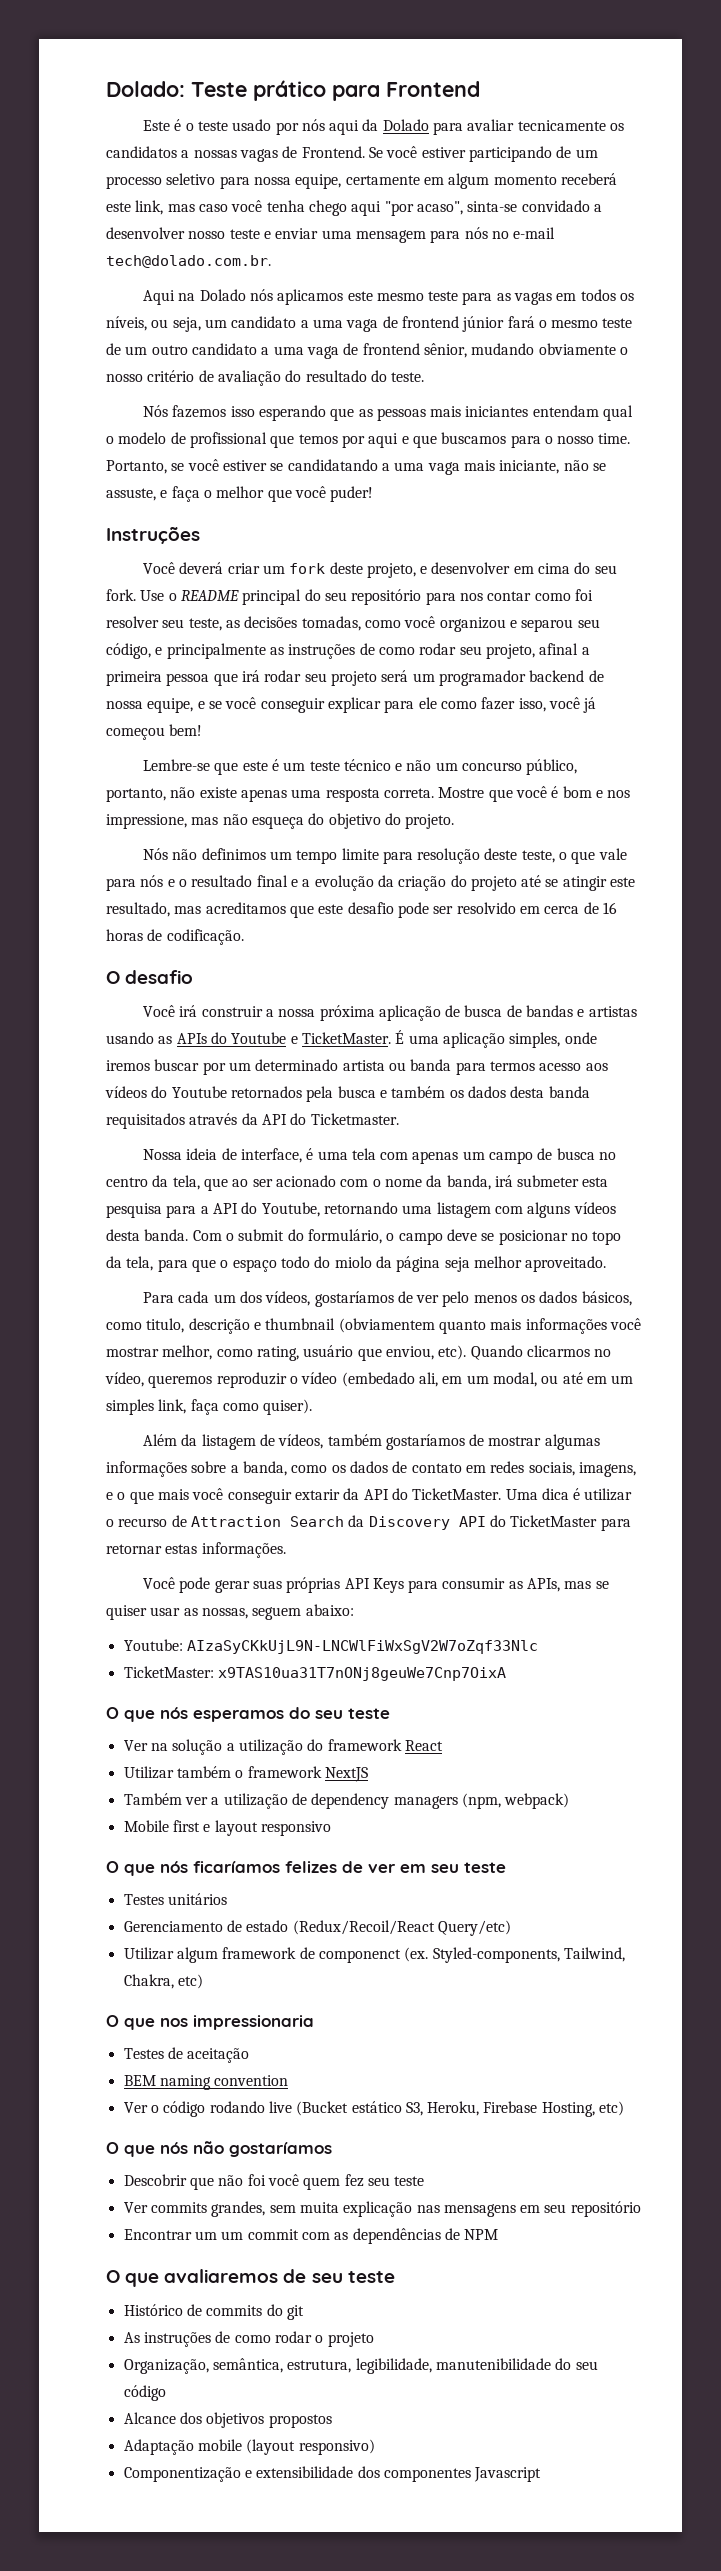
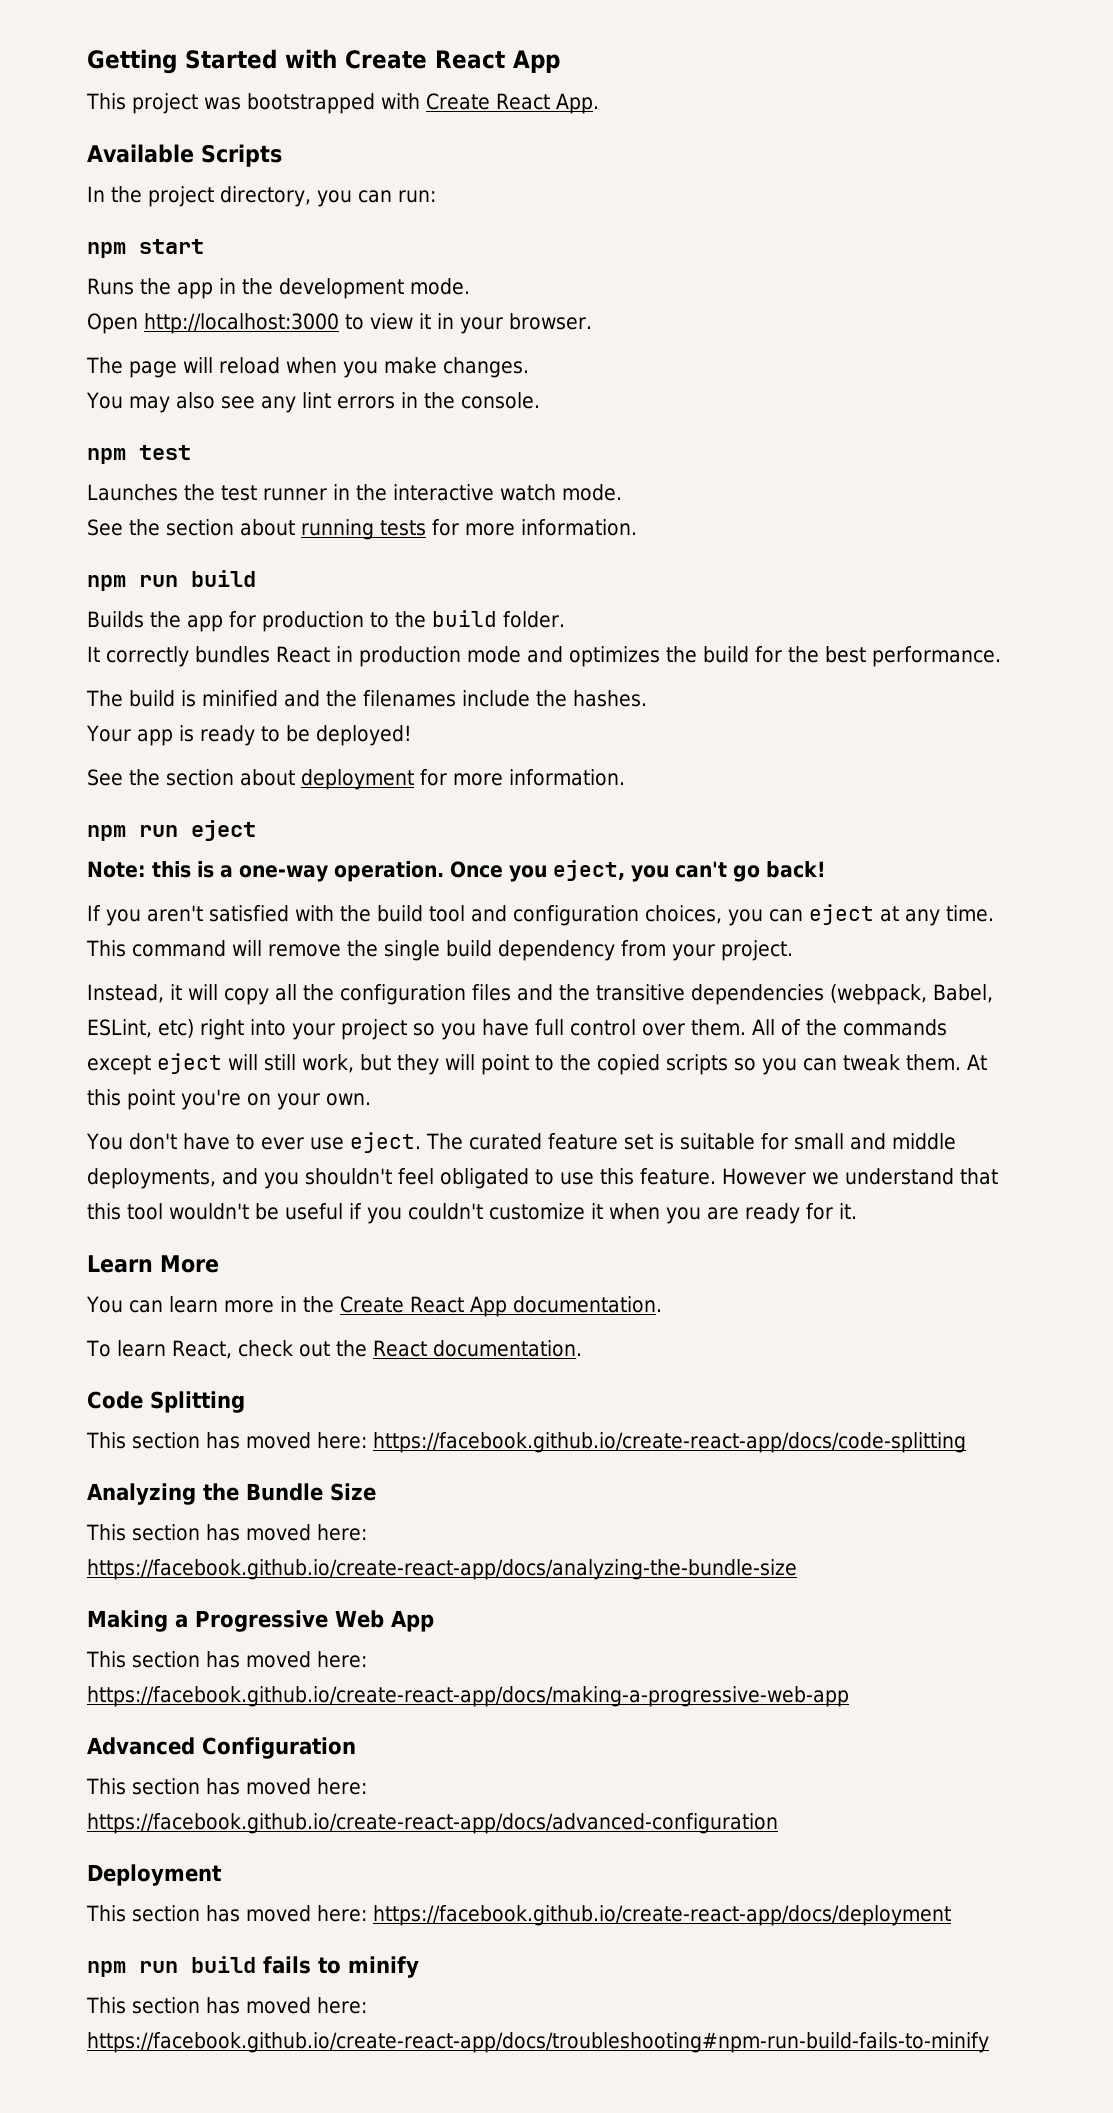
- Dolado: Teste prático para Frontend
- Este é o teste usado por nós aqui da Dolado para avaliar tecnicamente os candidatos a nossas vagas de Frontend. Se você estiver participando de um processo seletivo para nossa equipe, certamente em algum momento receberá este link, mas caso você tenha chego aqui "por acaso", sinta-se convidado a desenvolver nosso teste e enviar uma mensagem para nós no e-mail tech@dolado.com.br.
- Aqui na Dolado nós aplicamos este mesmo teste para as vagas em todos os níveis, ou seja, um candidato a uma vaga de frontend júnior fará o mesmo teste de um outro candidato a uma vaga de frontend sênior, mudando obviamente o nosso critério de avaliação do resultado do teste.
- Nós fazemos isso esperando que as pessoas mais iniciantes entendam qual o modelo de profissional que temos por aqui e que buscamos para o nosso time. Portanto, se você estiver se candidatando a uma vaga mais iniciante, não se assuste, e faça o melhor que você puder!
- Instruções
- Você deverá criar um fork deste projeto, e desenvolver em cima do seu fork. Use o README principal do seu repositório para nos contar como foi resolver seu teste, as decisões tomadas, como você organizou e separou seu código, e principalmente as instruções de como rodar seu projeto, afinal a primeira pessoa que irá rodar seu projeto será um programador backend de nossa equipe, e se você conseguir explicar para ele como fazer isso, você já começou bem!
- Lembre-se que este é um teste técnico e não um concurso público, portanto, não existe apenas uma resposta correta. Mostre que você é bom e nos impressione, mas não esqueça do objetivo do projeto.
- Nós não definimos um tempo limite para resolução deste teste, o que vale para nós e o resultado final e a evolução da criação do projeto até se atingir este resultado, mas acreditamos que este desafio pode ser resolvido em cerca de 16 horas de codificação.
- O desafio
- Você irá construir a nossa próxima aplicação de busca de bandas e artistas usando as APIs do Youtube e TicketMaster. É uma aplicação simples, onde iremos buscar por um determinado artista ou banda para termos acesso aos vídeos do Youtube retornados pela busca e também os dados desta banda requisitados através da API do Ticketmaster.
- Nossa ideia de interface, é uma tela com apenas um campo de busca no centro da tela, que ao ser acionado com o nome da banda, irá submeter esta pesquisa para a API do Youtube, retornando uma listagem com alguns vídeos desta banda. Com o submit do formulário, o campo deve se posicionar no topo da tela, para que o espaço todo do miolo da página seja melhor aproveitado.
- Para cada um dos vídeos, gostaríamos de ver pelo menos os dados básicos, como titulo, descrição e thumbnail (obviamentem quanto mais informações você mostrar melhor, como rating, usuário que enviou, etc). Quando clicarmos no vídeo, queremos reproduzir o vídeo (embedado ali, em um modal, ou até em um simples link, faça como quiser).
- Além da listagem de vídeos, também gostaríamos de mostrar algumas informações sobre a banda, como os dados de contato em redes sociais, imagens, e o que mais você conseguir extarir da API do TicketMaster. Uma dica é utilizar o recurso de Attraction Search da Discovery API do TicketMaster para retornar estas informações.
- Você pode gerar suas próprias API Keys para consumir as APIs, mas se quiser usar as nossas, seguem abaixo:
- Youtube: AIzaSyCKkUjL9N-LNCWlFiWxSgV2W7oZqf33Nlc
- TicketMaster: x9TAS10ua31T7nONj8geuWe7Cnp7OixA
- O que nós esperamos do seu teste
- Ver na solução a utilização do framework React
- Utilizar também o framework NextJS
- Também ver a utilização de dependency managers (npm, webpack)
- Mobile first e layout responsivo
- O que nós ficaríamos felizes de ver em seu teste
- Testes unitários
- Gerenciamento de estado (Redux/Recoil/React Query/etc)
- Utilizar algum framework de componenct (ex. Styled-components, Tailwind, Chakra, etc)
- O que nos impressionaria
- Testes de aceitação
- BEM naming convention
- Ver o código rodando live (Bucket estático S3, Heroku, Firebase Hosting, etc)
- O que nós não gostaríamos
- Descobrir que não foi você quem fez seu teste
- Ver commits grandes, sem muita explicação nas mensagens em seu repositório
- Encontrar um um commit com as dependências de NPM
- O que avaliaremos de seu teste
- Histórico de commits do git
- As instruções de como rodar o projeto
- Organização, semântica, estrutura, legibilidade, manutenibilidade do seu código
- Alcance dos objetivos propostos
- Adaptação mobile (layout responsivo)
- Componentização e extensibilidade dos componentes Javascript
+ Getting Started with Create React App
+ This project was bootstrapped with Create React App.
+ Available Scripts
+ In the project directory, you can run:
+ npm start
+ Runs the app in the development mode.
+ Open http://localhost:3000 to view it in your browser.
+ The page will reload when you make changes.
+ You may also see any lint errors in the console.
+ npm test
+ Launches the test runner in the interactive watch mode.
+ See the section about running tests for more information.
+ npm run build
+ Builds the app for production to the build folder.
+ It correctly bundles React in production mode and optimizes the build for the best performance.
+ The build is minified and the filenames include the hashes.
+ Your app is ready to be deployed!
+ See the section about deployment for more information.
+ npm run eject
+ Note: this is a one-way operation. Once you eject, you can't go back!
+ If you aren't satisfied with the build tool and configuration choices, you can eject at any time. This command will remove the single build dependency from your project.
+ Instead, it will copy all the configuration files and the transitive dependencies (webpack, Babel, ESLint, etc) right into your project so you have full control over them. All of the commands except eject will still work, but they will point to the copied scripts so you can tweak them. At this point you're on your own.
+ You don't have to ever use eject. The curated feature set is suitable for small and middle deployments, and you shouldn't feel obligated to use this feature. However we understand that this tool wouldn't be useful if you couldn't customize it when you are ready for it.
+ Learn More
+ You can learn more in the Create React App documentation.
+ To learn React, check out the React documentation.
+ Code Splitting
+ This section has moved here: https://facebook.github.io/create-react-app/docs/code-splitting
+ Analyzing the Bundle Size
+ This section has moved here: https://facebook.github.io/create-react-app/docs/analyzing-the-bundle-size
+ Making a Progressive Web App
+ This section has moved here: https://facebook.github.io/create-react-app/docs/making-a-progressive-web-app
+ Advanced Configuration
+ This section has moved here: https://facebook.github.io/create-react-app/docs/advanced-configuration
+ Deployment
+ This section has moved here: https://facebook.github.io/create-react-app/docs/deployment
+ npm run build fails to minify
+ This section has moved here: https://facebook.github.io/create-react-app/docs/troubleshooting#npm-run-build-fails-to-minify

